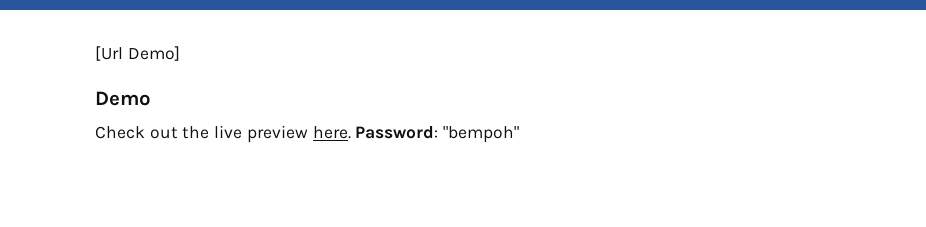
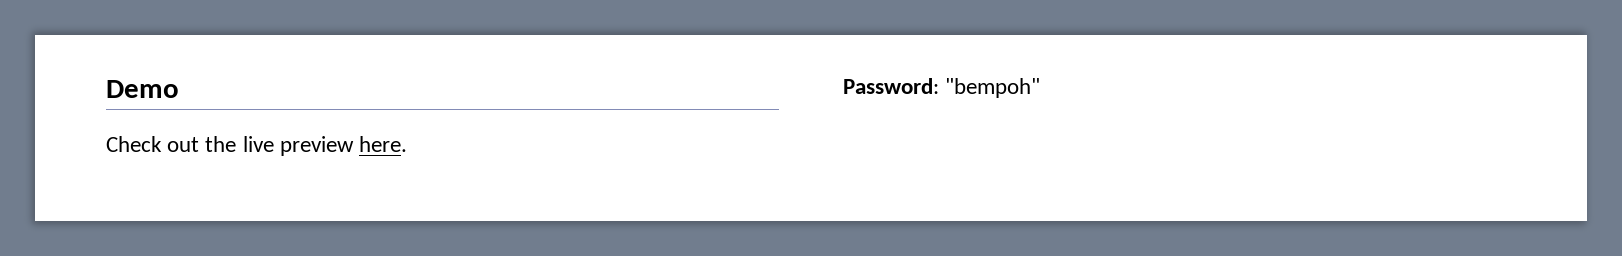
- [Url Demo]
- Check out the live preview here. Password: "bempoh"
+ Check out the live preview here.
+ Password: "bempoh"

